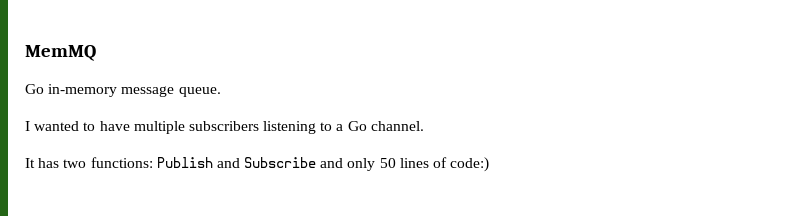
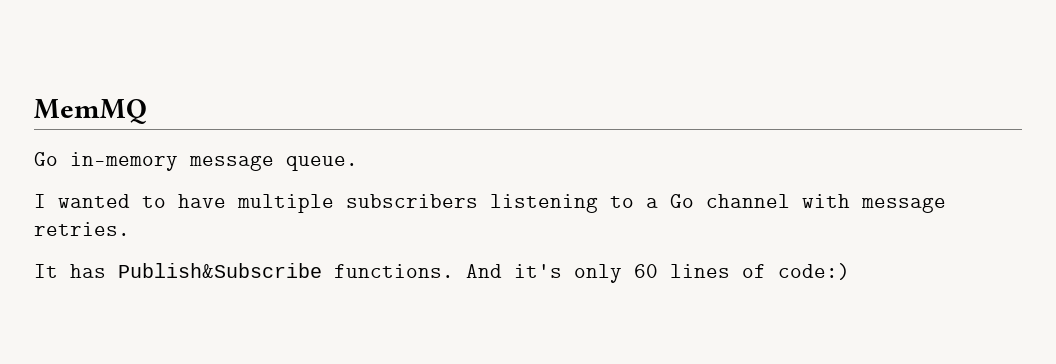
- I wanted to have multiple subscribers listening to a Go channel.
- It has two functions: Publish and Subscribe and only 50 lines of code:)
+ I wanted to have multiple subscribers listening to a Go channel with message retries.
+ It has Publish&Subscribe functions. And it's only 60 lines of code:)

